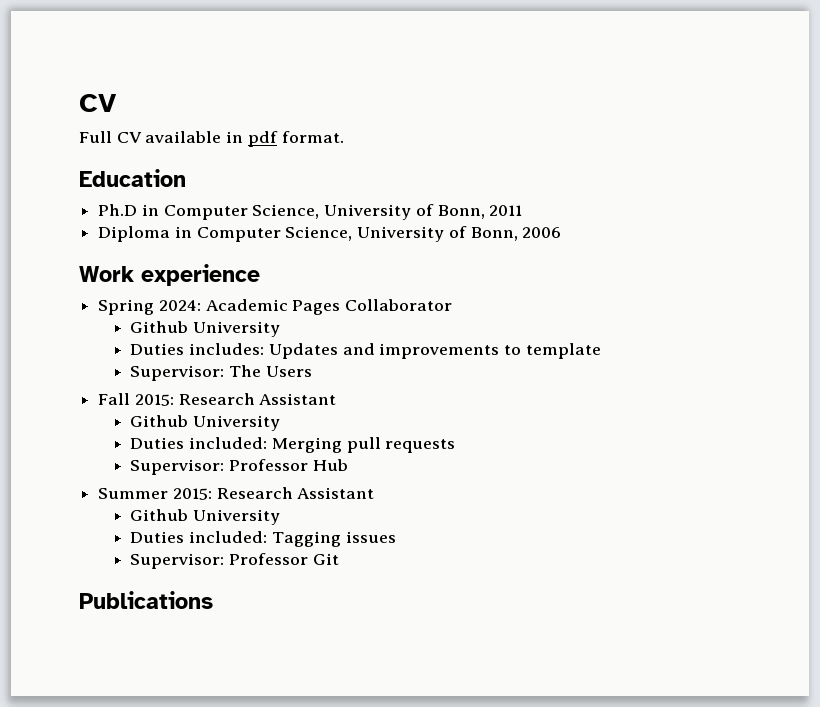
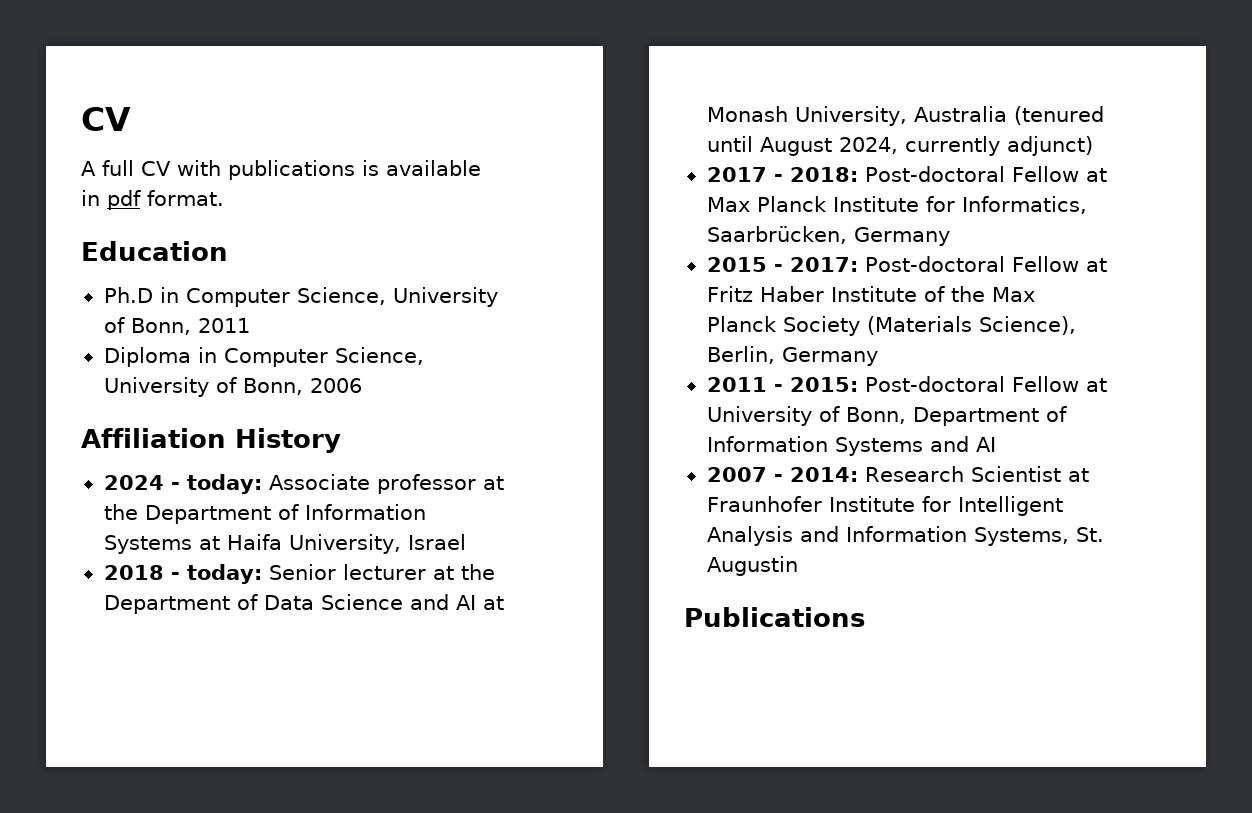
- Full CV available in pdf format.
+ A full CV with publications is available in pdf format.
- Work experience
- Spring 2024: Academic Pages Collaborator
- Github University
- Duties includes: Updates and improvements to template
- Supervisor: The Users
- Fall 2015: Research Assistant
- Github University
- Duties included: Merging pull requests
- Supervisor: Professor Hub
- Summer 2015: Research Assistant
- Github University
- Duties included: Tagging issues
- Supervisor: Professor Git
+ Affiliation History
+ 2024 - today: Associate professor at the Department of Information Systems at Haifa University, Israel
+ 2018 - today: Senior lecturer at the Department of Data Science and AI at Monash University, Australia (tenured until August 2024, currently adjunct)
+ 2017 - 2018: Post-doctoral Fellow at Max Planck Institute for Informatics, Saarbrücken, Germany
+ 2015 - 2017: Post-doctoral Fellow at Fritz Haber Institute of the Max Planck Society (Materials Science), Berlin, Germany
+ 2011 - 2015: Post-doctoral Fellow at University of Bonn, Department of Information Systems and AI
+ 2007 - 2014: Research Scientist at Fraunhofer Institute for Intelligent Analysis and Information Systems, St. Augustin

